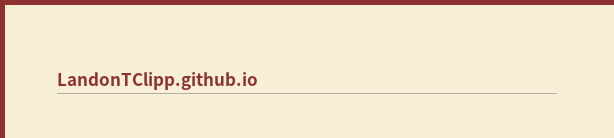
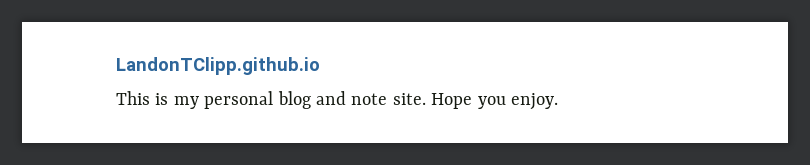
+ This is my personal blog and note site. Hope you enjoy.

